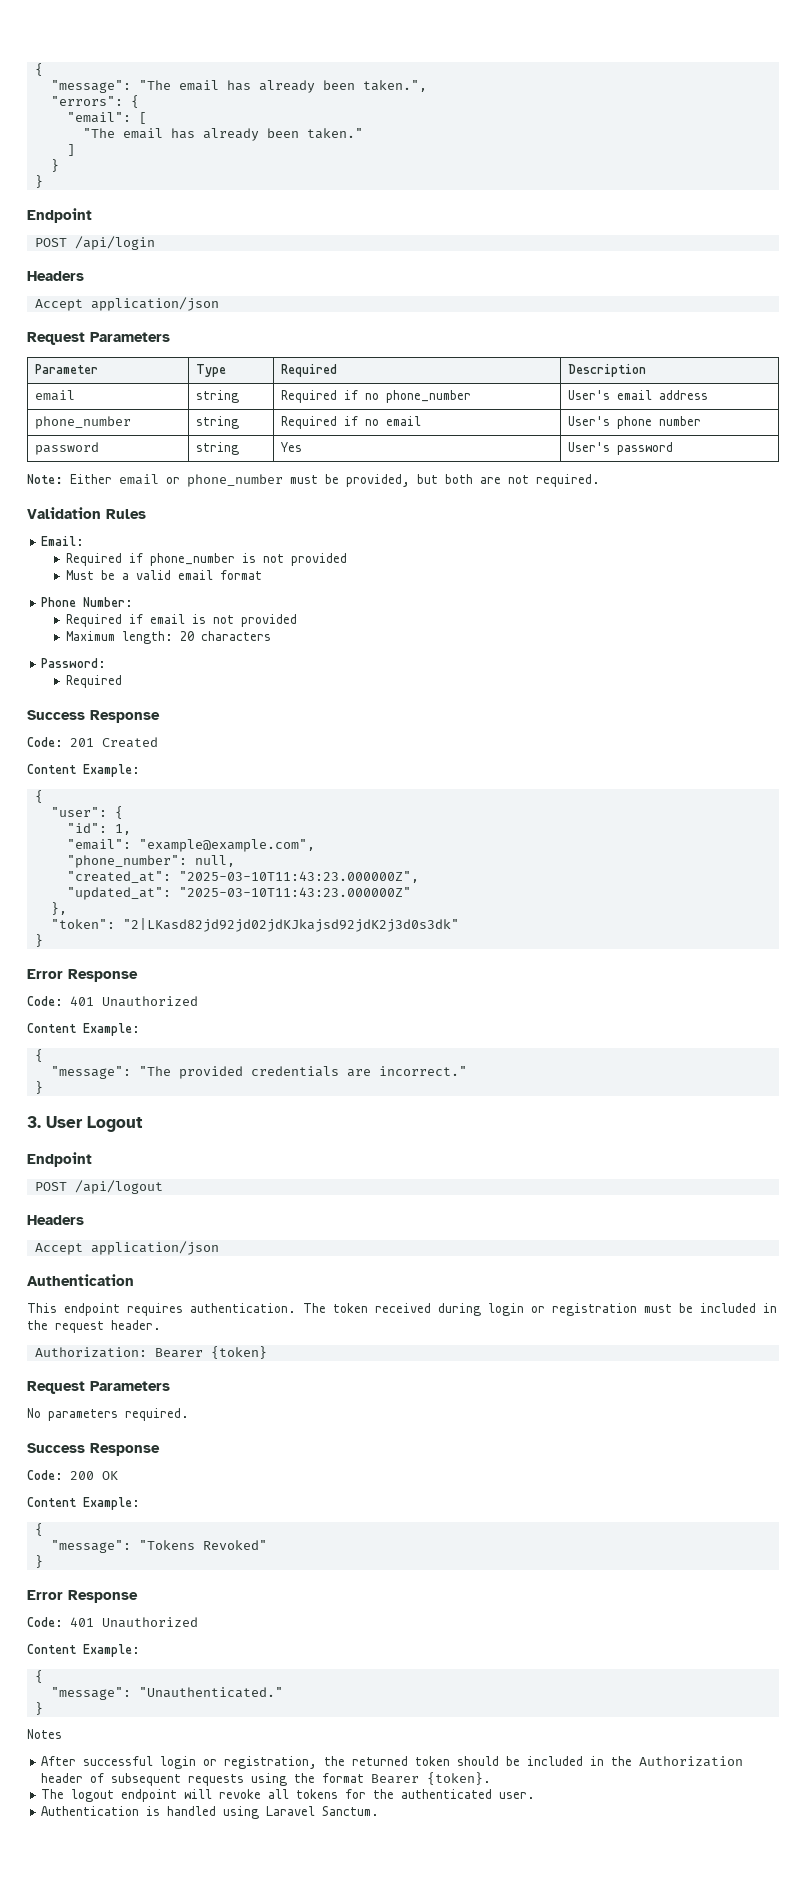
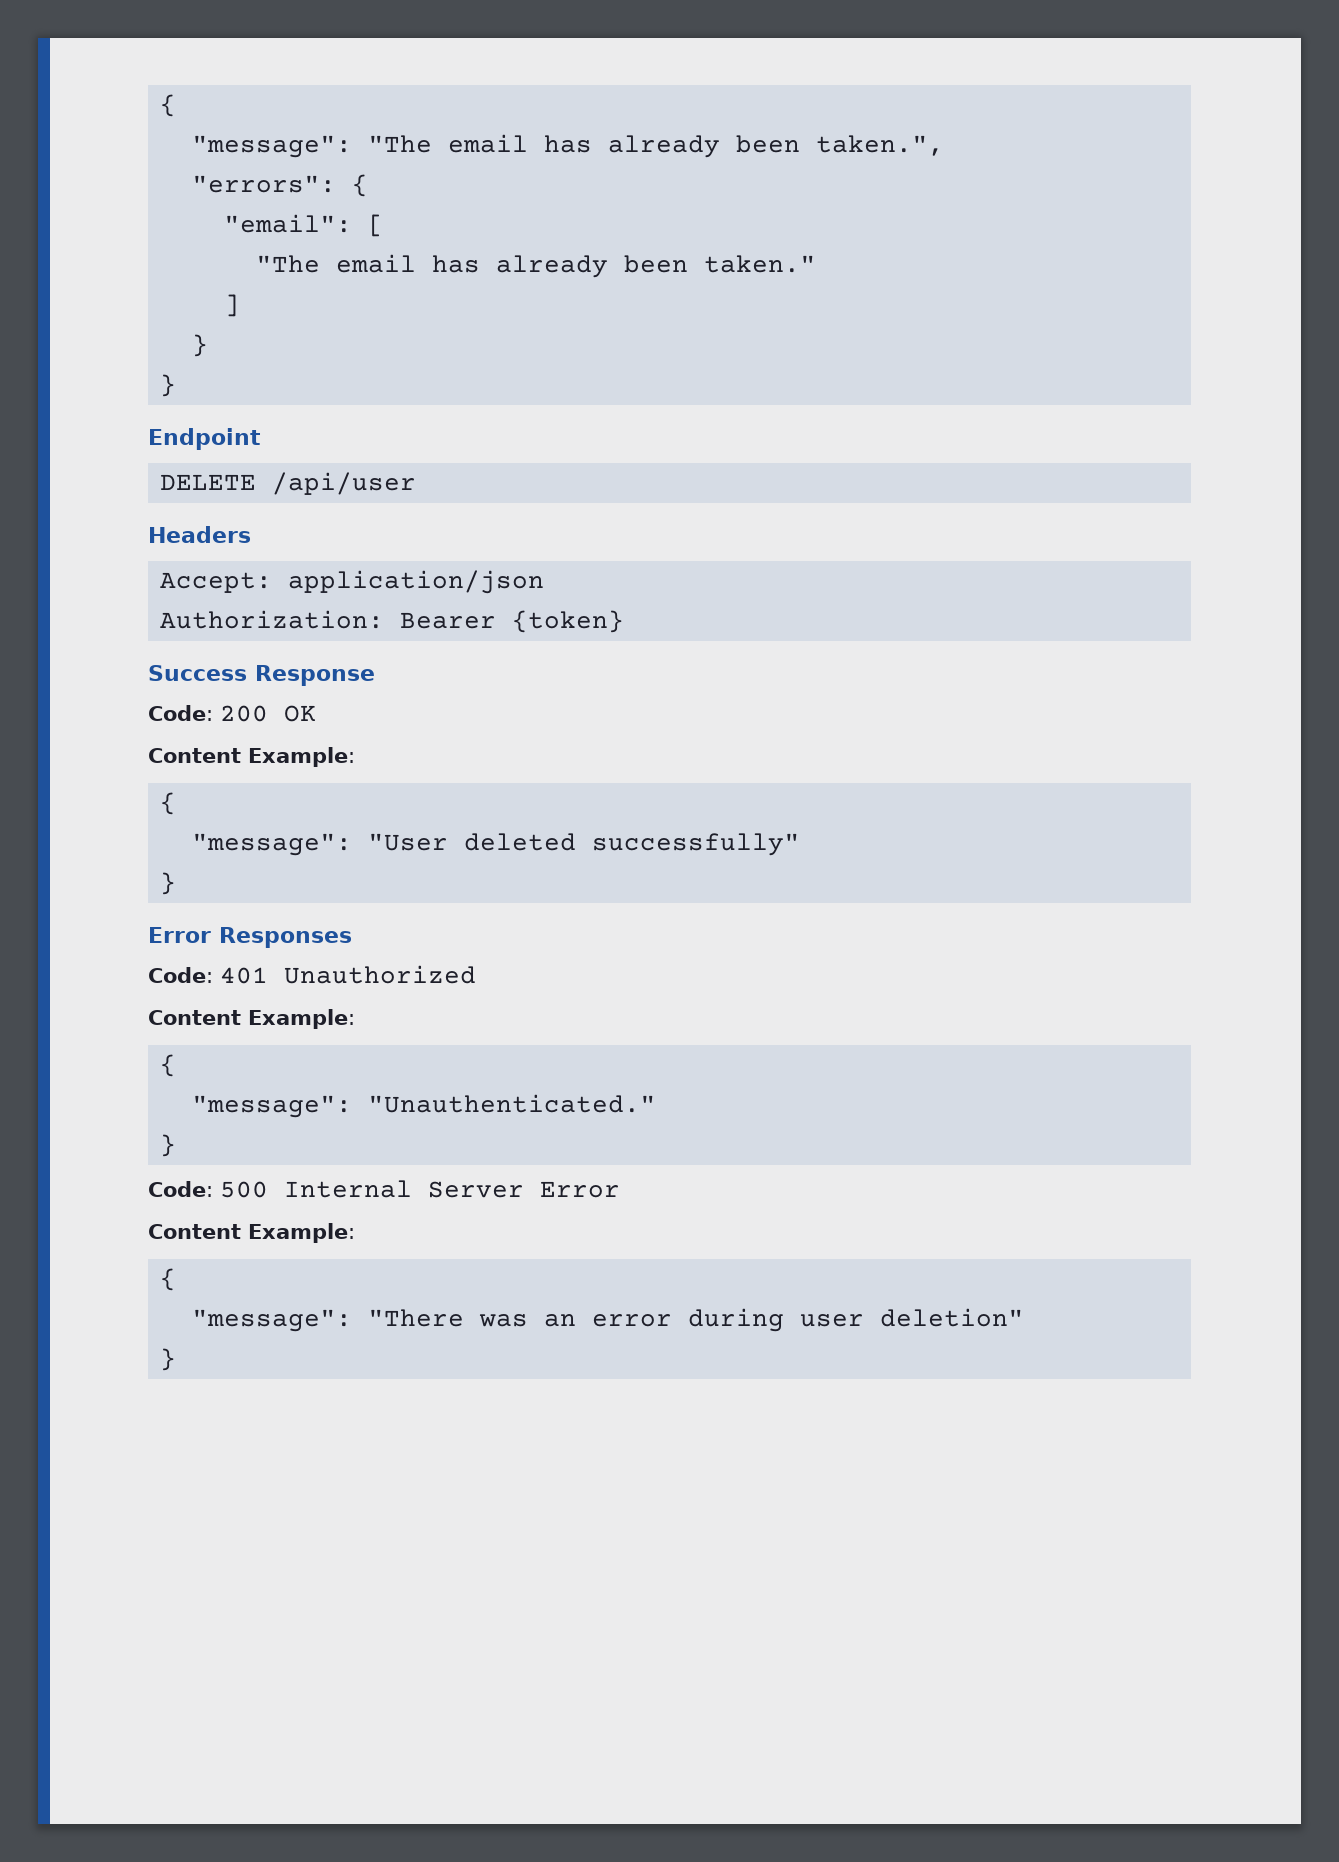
- POST /api/login
+ DELETE /api/user
  Headers
- Accept application/json
- Request Parameters
- Parameter | Type | Required | Description
- email | string | Required if no phone_number | User's email address
- phone_number | string | Required if no email | User's phone number
- password | string | Yes | User's password
- Note: Either email or phone_number must be provided, but both are not required.
- Validation Rules
- Email:
- Required if phone_number is not provided
- Must be a valid email format
- Phone Number:
- Required if email is not provided
- Maximum length: 20 characters
- Password:
- Required
- Success Response
- Code: 201 Created
- Content Example:
- {
- "user": {
- "id": 1,
- "email": "example@example.com",
- "phone_number": null,
- "created_at": "2025-03-10T11:43:23.000000Z",
- "updated_at": "2025-03-10T11:43:23.000000Z"
- },
- "token": "2|LKasd82jd92jd02jdKJkajsd92jdK2j3d0s3dk"
- }
- Error Response
- Code: 401 Unauthorized
- Content Example:
- {
- "message": "The provided credentials are incorrect."
- }
- 3. User Logout
- Endpoint
- POST /api/logout
- Headers
- Accept application/json
- Authentication
- This endpoint requires authentication. The token received during login or registration must be included in the request header.
+ Accept: application/json
  Authorization: Bearer {token}
- Request Parameters
- No parameters required.
- "message": "Tokens Revoked"
+ "message": "User deleted successfully"
  }
- Error Response
+ Error Responses
- Notes
- After successful login or registration, the returned token should be included in the Authorization header of subsequent requests using the format Bearer {token}.
- The logout endpoint will revoke all tokens for the authenticated user.
- Authentication is handled using Laravel Sanctum.
+ Code: 500 Internal Server Error
+ Content Example:
+ {
+ "message": "There was an error during user deletion"
+ }

